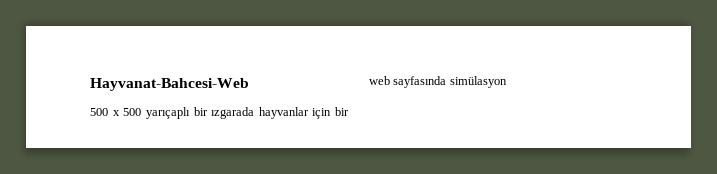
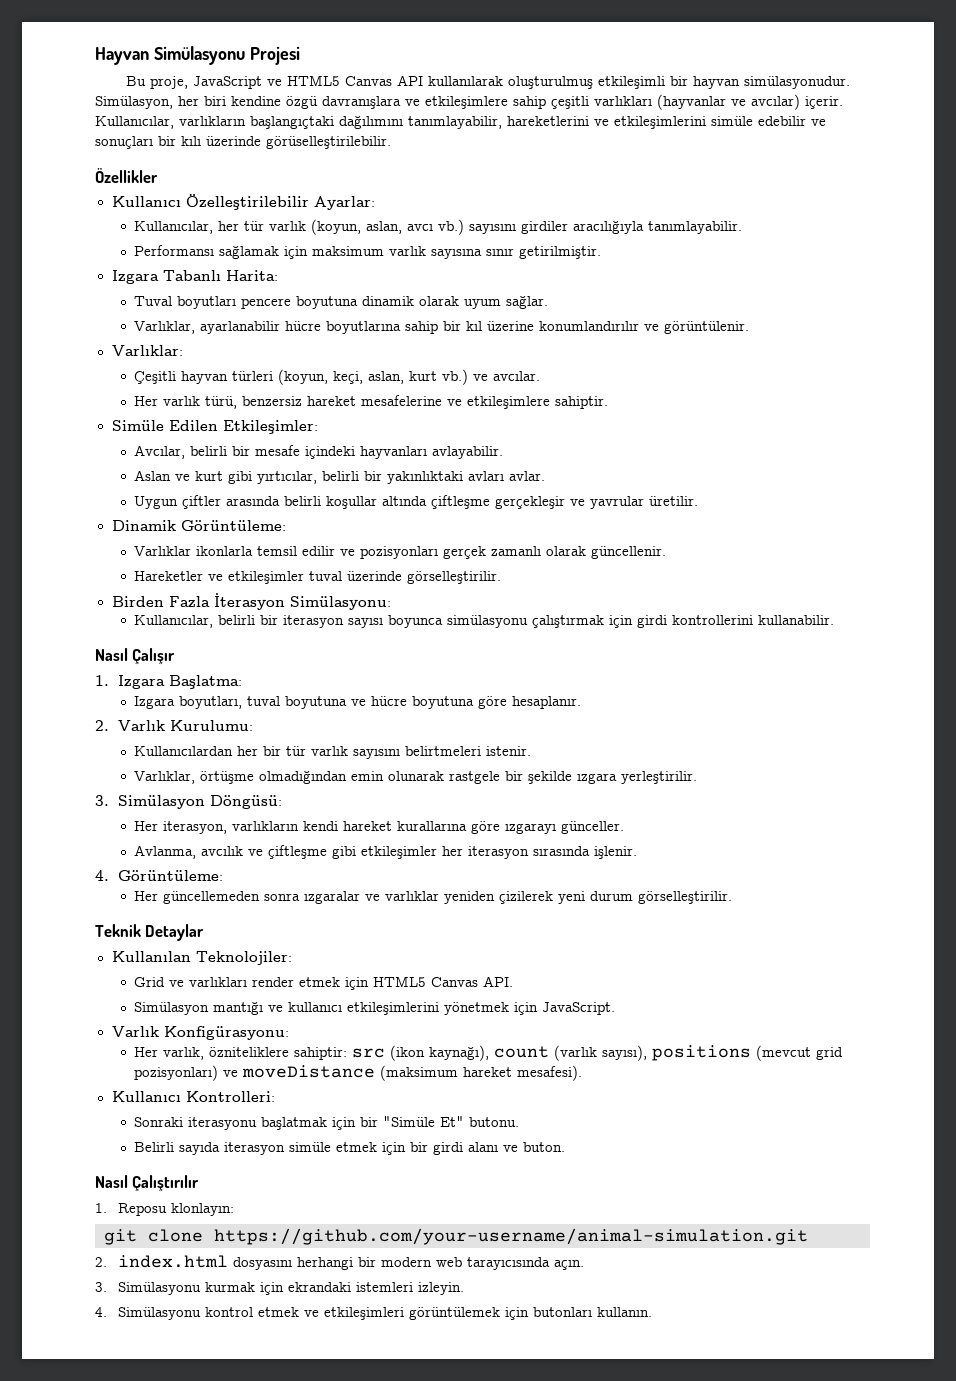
- Hayvanat-Bahcesi-Web
- 500 x 500 yarıçaplı bir ızgarada hayvanlar için bir web sayfasında simülasyon
+ Hayvan Simülasyonu Projesi
+ Bu proje, JavaScript ve HTML5 Canvas API kullanılarak oluşturulmuş etkileşimli bir hayvan simülasyonudur. Simülasyon, her biri kendine özgü davranışlara ve etkileşimlere sahip çeşitli varlıkları (hayvanlar ve avcılar) içerir. Kullanıcılar, varlıkların başlangıçtaki dağılımını tanımlayabilir, hareketlerini ve etkileşimlerini simüle edebilir ve sonuçları bir kılı üzerinde görüselleştirilebilir.
+ Özellikler
+ Kullanıcı Özelleştirilebilir Ayarlar:
+ Kullanıcılar, her tür varlık (koyun, aslan, avcı vb.) sayısını girdiler aracılığıyla tanımlayabilir.
+ Performansı sağlamak için maksimum varlık sayısına sınır getirilmiştir.
+ Izgara Tabanlı Harita:
+ Tuval boyutları pencere boyutuna dinamik olarak uyum sağlar.
+ Varlıklar, ayarlanabilir hücre boyutlarına sahip bir kıl üzerine konumlandırılır ve görüntülenir.
+ Varlıklar:
+ Çeşitli hayvan türleri (koyun, keçi, aslan, kurt vb.) ve avcılar.
+ Her varlık türü, benzersiz hareket mesafelerine ve etkileşimlere sahiptir.
+ Simüle Edilen Etkileşimler:
+ Avcılar, belirli bir mesafe içindeki hayvanları avlayabilir.
+ Aslan ve kurt gibi yırtıcılar, belirli bir yakınlıktaki avları avlar.
+ Uygun çiftler arasında belirli koşullar altında çiftleşme gerçekleşir ve yavrular üretilir.
+ Dinamik Görüntüleme:
+ Varlıklar ikonlarla temsil edilir ve pozisyonları gerçek zamanlı olarak güncellenir.
+ Hareketler ve etkileşimler tuval üzerinde görselleştirilir.
+ Birden Fazla İterasyon Simülasyonu:
+ Kullanıcılar, belirli bir iterasyon sayısı boyunca simülasyonu çalıştırmak için girdi kontrollerini kullanabilir.
+ Nasıl Çalışır
+ 1. Izgara Başlatma:
+ Izgara boyutları, tuval boyutuna ve hücre boyutuna göre hesaplanır.
+ 2. Varlık Kurulumu:
+ Kullanıcılardan her bir tür varlık sayısını belirtmeleri istenir.
+ Varlıklar, örtüşme olmadığından emin olunarak rastgele bir şekilde ızgara yerleştirilir.
+ 3. Simülasyon Döngüsü:
+ Her iterasyon, varlıkların kendi hareket kurallarına göre ızgarayı günceller.
+ Avlanma, avcılık ve çiftleşme gibi etkileşimler her iterasyon sırasında işlenir.
+ 4. Görüntüleme:
+ Her güncellemeden sonra ızgaralar ve varlıklar yeniden çizilerek yeni durum görselleştirilir.
+ Teknik Detaylar
+ Kullanılan Teknolojiler:
+ Grid ve varlıkları render etmek için HTML5 Canvas API.
+ Simülasyon mantığı ve kullanıcı etkileşimlerini yönetmek için JavaScript.
+ Varlık Konfigürasyonu:
+ Her varlık, özniteliklere sahiptir: src (ikon kaynağı), count (varlık sayısı), positions (mevcut grid pozisyonları) ve moveDistance (maksimum hareket mesafesi).
+ Kullanıcı Kontrolleri:
+ Sonraki iterasyonu başlatmak için bir "Simüle Et" butonu.
+ Belirli sayıda iterasyon simüle etmek için bir girdi alanı ve buton.
+ Nasıl Çalıştırılır
+ 1. Reposu klonlayın:
+ git clone https://github.com/your-username/animal-simulation.git
+ 2. index.html dosyasını herhangi bir modern web tarayıcısında açın.
+ 3. Simülasyonu kurmak için ekrandaki istemleri izleyin.
+ 4. Simülasyonu kontrol etmek ve etkileşimleri görüntülemek için butonları kullanın.

